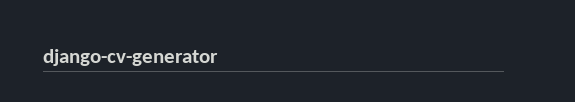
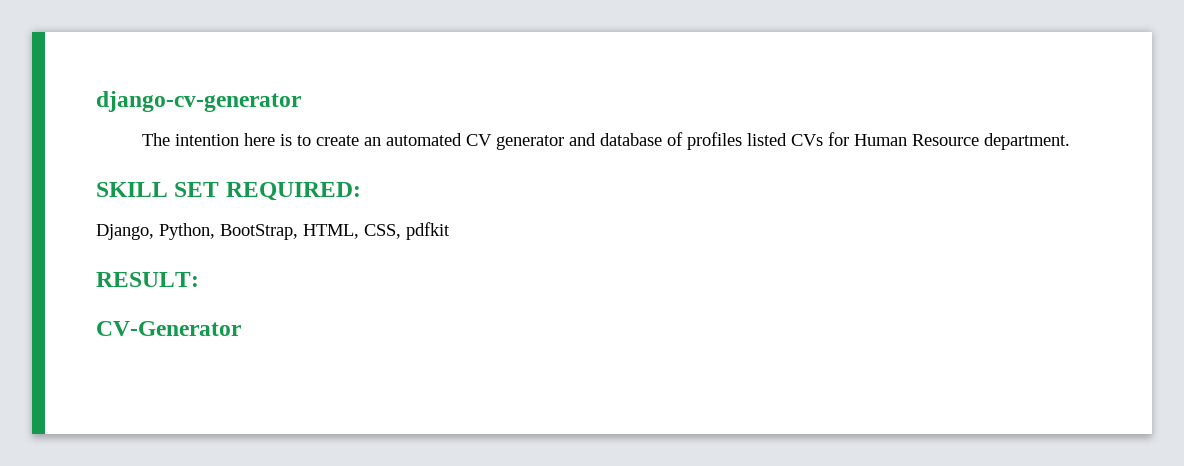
+ The intention here is to create an automated CV generator and database of profiles listed CVs for Human Resource department.
+ SKILL SET REQUIRED:
+ Django, Python, BootStrap, HTML, CSS, pdfkit
+ RESULT:
+ CV-Generator

